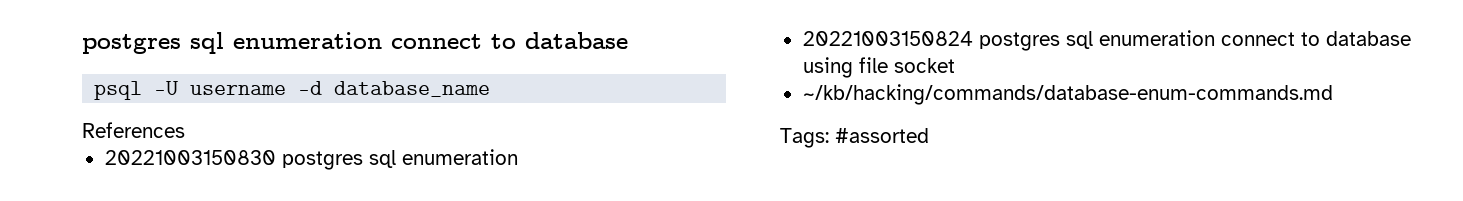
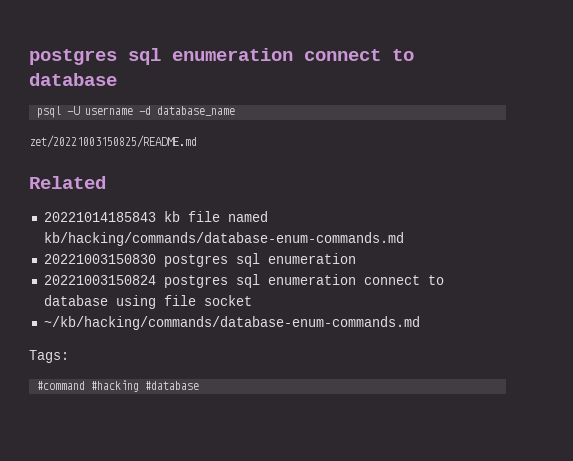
- References
+ zet/20221003150825/README.md
+ Related
+ 20221014185843 kb file named kb/hacking/commands/database-enum-commands.md
- Tags: #assorted
+ Tags:
+ #command #hacking #database

